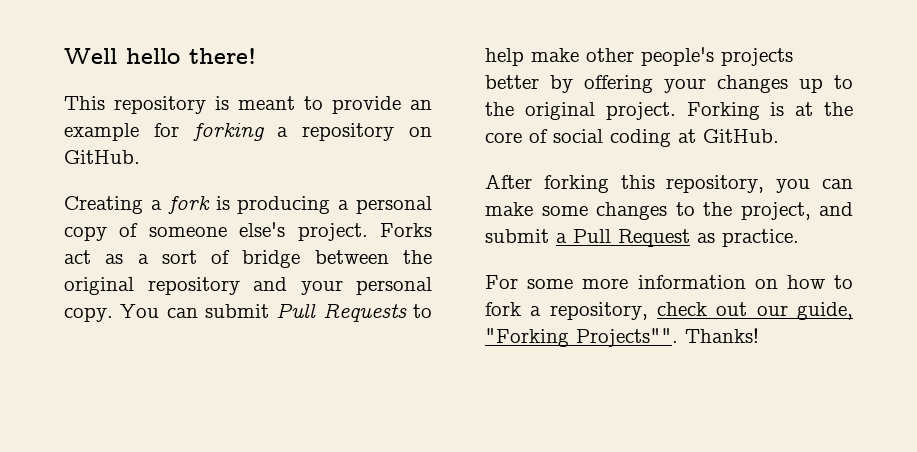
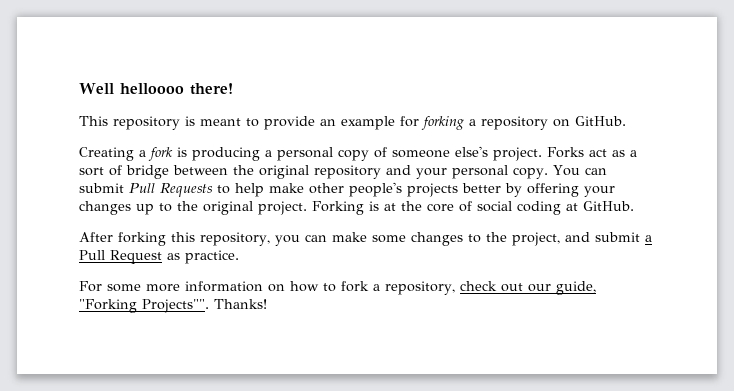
- Well hello there!
+ Well helloooo there!

